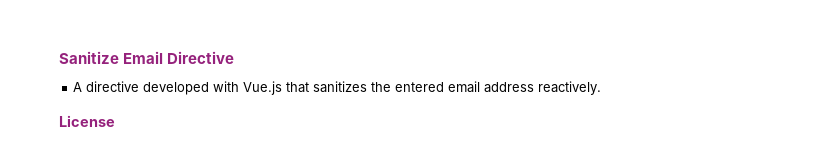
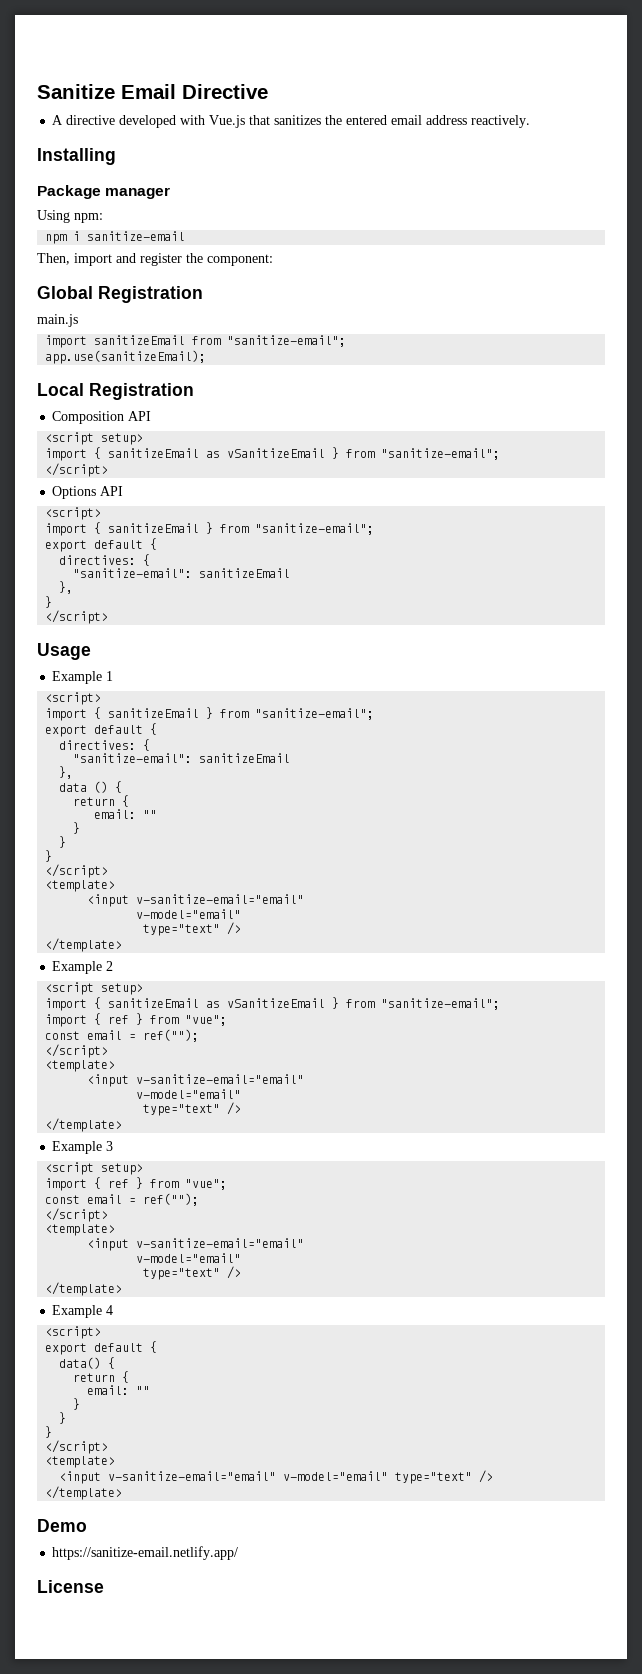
+ Installing
+ Package manager
+ Using npm:
+ npm i sanitize-email
+ Then, import and register the component:
+ Global Registration
+ main.js
+ import sanitizeEmail from "sanitize-email";
+ app.use(sanitizeEmail);
+ Local Registration
+ Composition API
+ <script setup>
+ import { sanitizeEmail as vSanitizeEmail } from "sanitize-email";
+ </script>
+ Options API
+ <script>
+ import { sanitizeEmail } from "sanitize-email";
+ export default {
+ directives: {
+ "sanitize-email": sanitizeEmail
+ },
+ }
+ </script>
+ Usage
+ Example 1
+ <script>
+ import { sanitizeEmail } from "sanitize-email";
+ export default {
+ directives: {
+ "sanitize-email": sanitizeEmail
+ },
+ data () {
+ return {
+ email: ""
+ }
+ }
+ }
+ </script>
+ <template>
+ <input v-sanitize-email="email"
+ v-model="email"
+ type="text" />
+ </template>
+ Example 2
+ <script setup>
+ import { sanitizeEmail as vSanitizeEmail } from "sanitize-email";
+ import { ref } from "vue";
+ const email = ref("");
+ </script>
+ <template>
+ <input v-sanitize-email="email"
+ v-model="email"
+ type="text" />
+ </template>
+ Example 3
+ <script setup>
+ import { ref } from "vue";
+ const email = ref("");
+ </script>
+ <template>
+ <input v-sanitize-email="email"
+ v-model="email"
+ type="text" />
+ </template>
+ Example 4
+ <script>
+ export default {
+ data() {
+ return {
+ email: ""
+ }
+ }
+ }
+ </script>
+ <template>
+ <input v-sanitize-email="email" v-model="email" type="text" />
+ </template>
+ Demo
+ https://sanitize-email.netlify.app/

